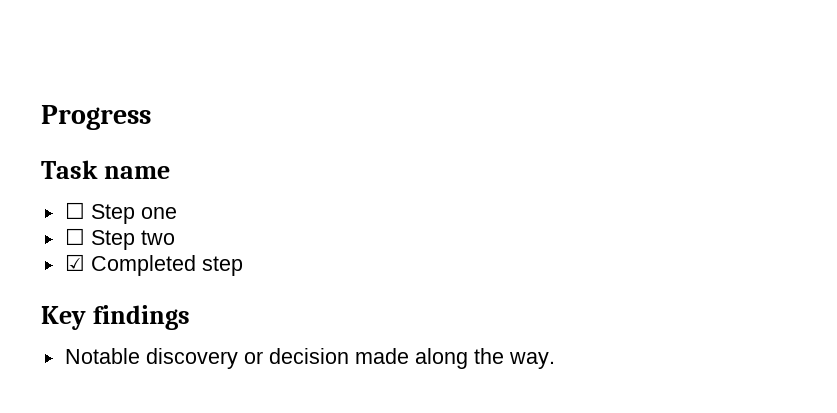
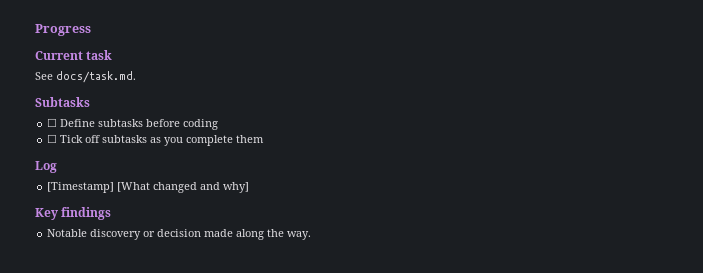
- Task name
- ☐ Step one
- ☐ Step two
- ☑ Completed step
+ Current task
+ See docs/task.md.
+ Subtasks
+ ☐ Define subtasks before coding
+ ☐ Tick off subtasks as you complete them
+ Log
+ [Timestamp] [What changed and why]

